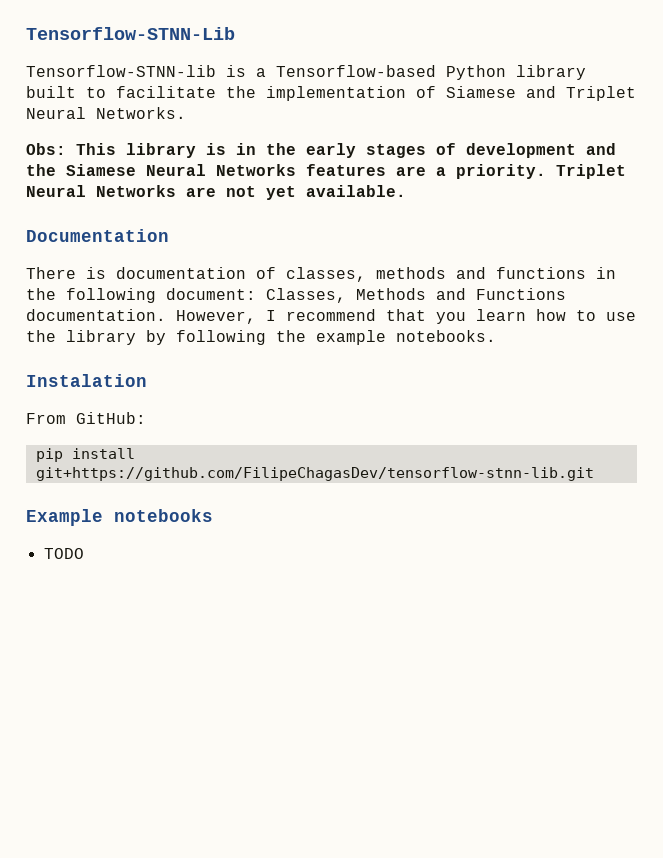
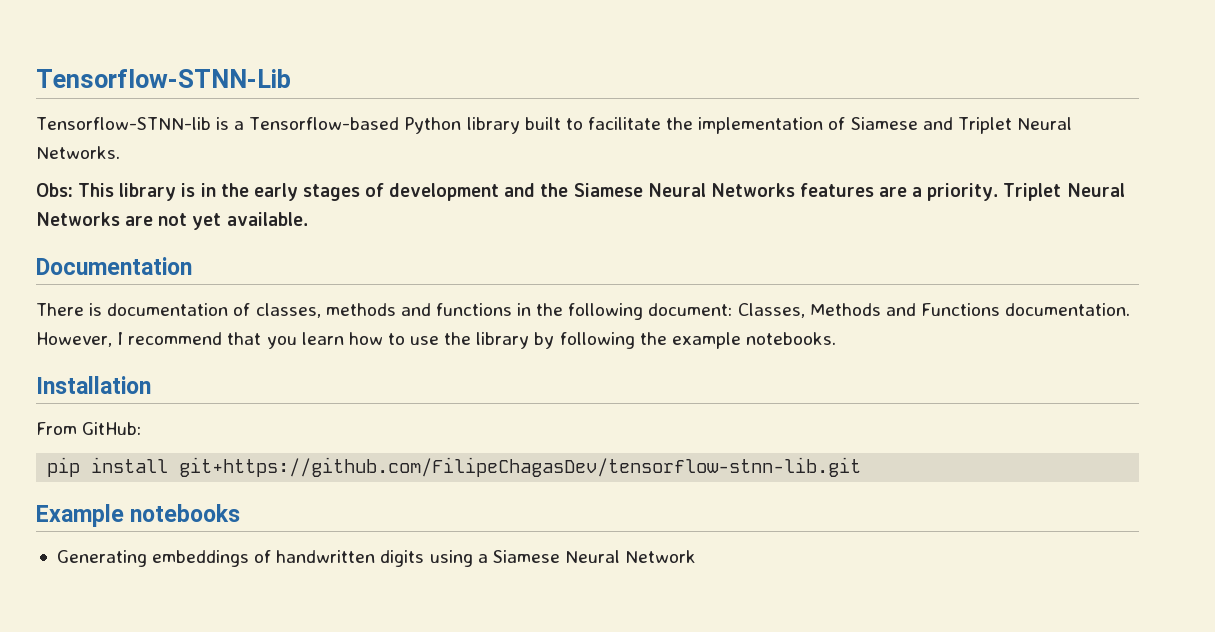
- Instalation
+ Installation
- TODO
+ Generating embeddings of handwritten digits using a Siamese Neural Network

